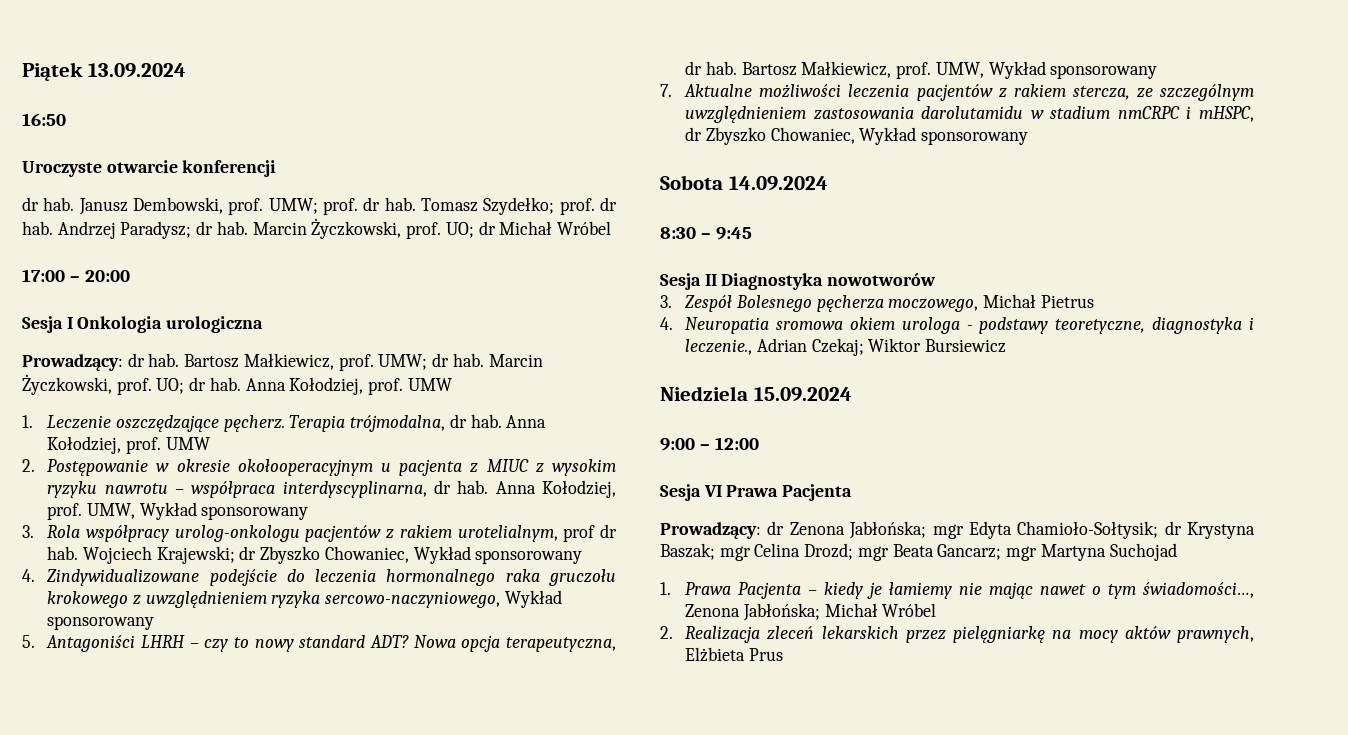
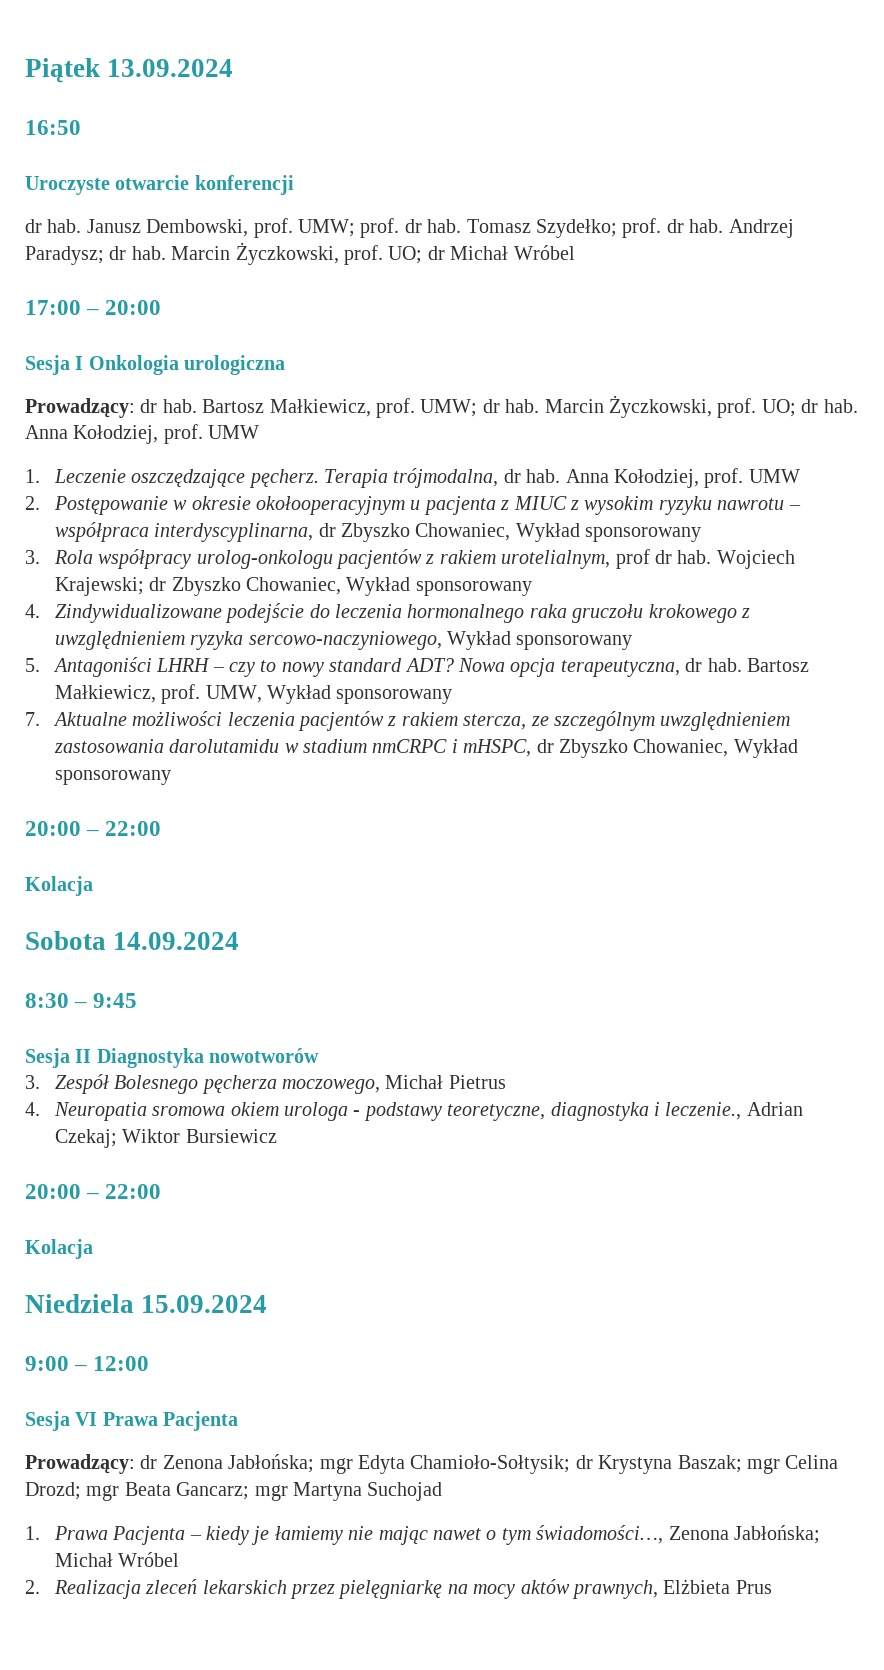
- 2. Postępowanie w okresie okołooperacyjnym u pacjenta z MIUC z wysokim ryzyku nawrotu – współpraca interdyscyplinarna, dr hab. Anna Kołodziej, prof. UMW, Wykład sponsorowany
+ 2. Postępowanie w okresie okołooperacyjnym u pacjenta z MIUC z wysokim ryzyku nawrotu – współpraca interdyscyplinarna, dr Zbyszko Chowaniec, Wykład sponsorowany
  7. Aktualne możliwości leczenia pacjentów z rakiem stercza, ze szczególnym uwzględnieniem zastosowania darolutamidu w stadium nmCRPC i mHSPC, dr Zbyszko Chowaniec, Wykład sponsorowany
+ 20:00 – 22:00
+ Kolacja
  4. Neuropatia sromowa okiem urologa - podstawy teoretyczne, diagnostyka i leczenie., Adrian Czekaj; Wiktor Bursiewicz
+ 20:00 – 22:00
+ Kolacja

